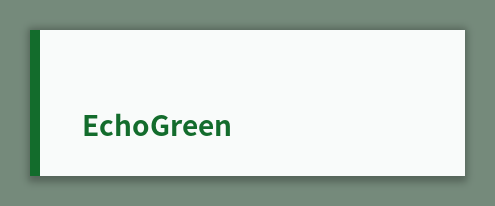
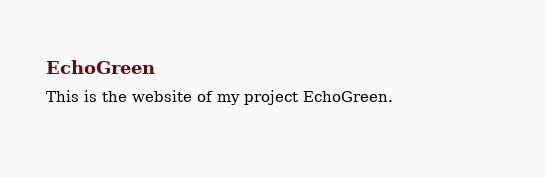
+ This is the website of my project EchoGreen.

